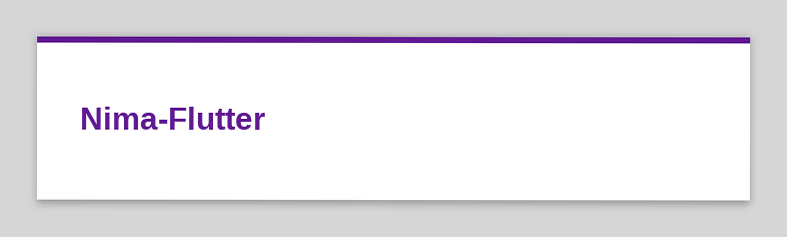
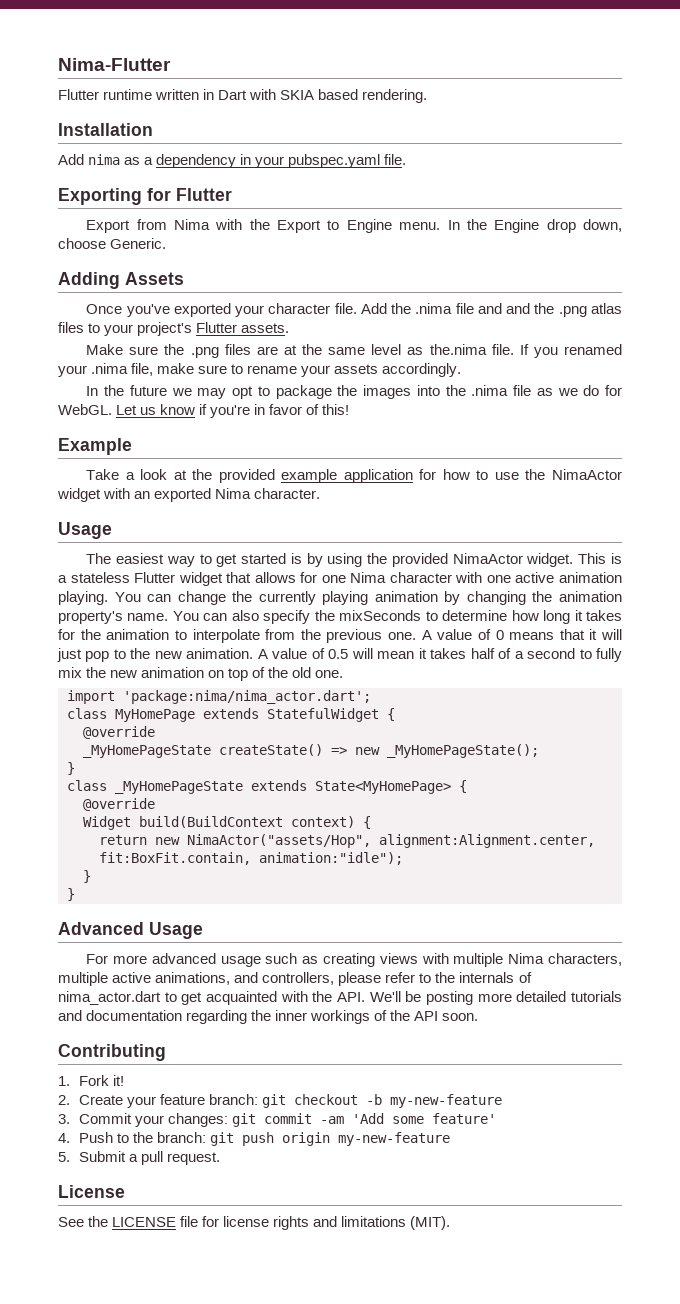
+ Flutter runtime written in Dart with SKIA based rendering.
+ Installation
+ Add nima as a dependency in your pubspec.yaml file.
+ Exporting for Flutter
+ Export from Nima with the Export to Engine menu. In the Engine drop down, choose Generic.
+ Adding Assets
+ Once you've exported your character file. Add the .nima file and and the .png atlas files to your project's Flutter assets.
+ Make sure the .png files are at the same level as the.nima file. If you renamed your .nima file, make sure to rename your assets accordingly.
+ In the future we may opt to package the images into the .nima file as we do for WebGL. Let us know if you're in favor of this!
+ Example
+ Take a look at the provided example application for how to use the NimaActor widget with an exported Nima character.
+ Usage
+ The easiest way to get started is by using the provided NimaActor widget. This is a stateless Flutter widget that allows for one Nima character with one active animation playing. You can change the currently playing animation by changing the animation property's name. You can also specify the mixSeconds to determine how long it takes for the animation to interpolate from the previous one. A value of 0 means that it will just pop to the new animation. A value of 0.5 will mean it takes half of a second to fully mix the new animation on top of the old one.
+ import 'package:nima/nima_actor.dart';
+ class MyHomePage extends StatefulWidget {
+ @override
+ _MyHomePageState createState() => new _MyHomePageState();
+ }
+ class _MyHomePageState extends State<MyHomePage> {
+ @override
+ Widget build(BuildContext context) {
+ return new NimaActor("assets/Hop", alignment:Alignment.center, fit:BoxFit.contain, animation:"idle");
+ }
+ }
+ Advanced Usage
+ For more advanced usage such as creating views with multiple Nima characters, multiple active animations, and controllers, please refer to the internals of nima_actor.dart to get acquainted with the API. We'll be posting more detailed tutorials and documentation regarding the inner workings of the API soon.
+ Contributing
+ 1. Fork it!
+ 2. Create your feature branch: git checkout -b my-new-feature
+ 3. Commit your changes: git commit -am 'Add some feature'
+ 4. Push to the branch: git push origin my-new-feature
+ 5. Submit a pull request.
+ License
+ See the LICENSE file for license rights and limitations (MIT).

